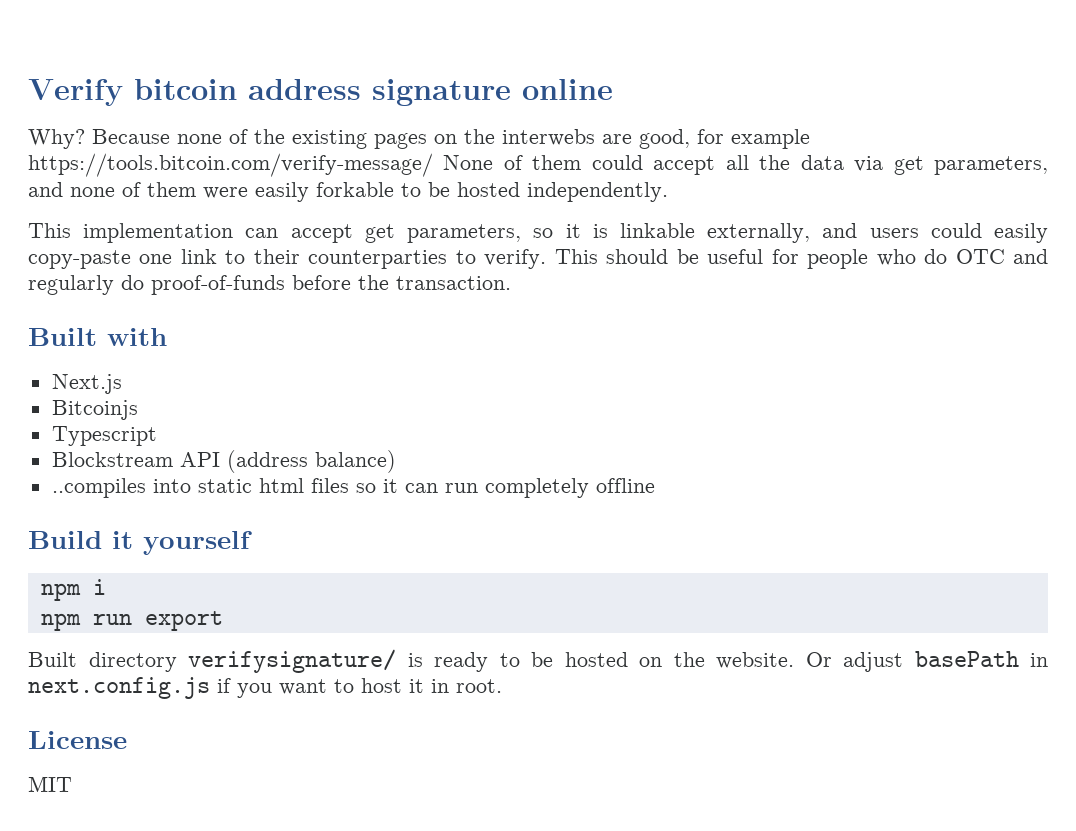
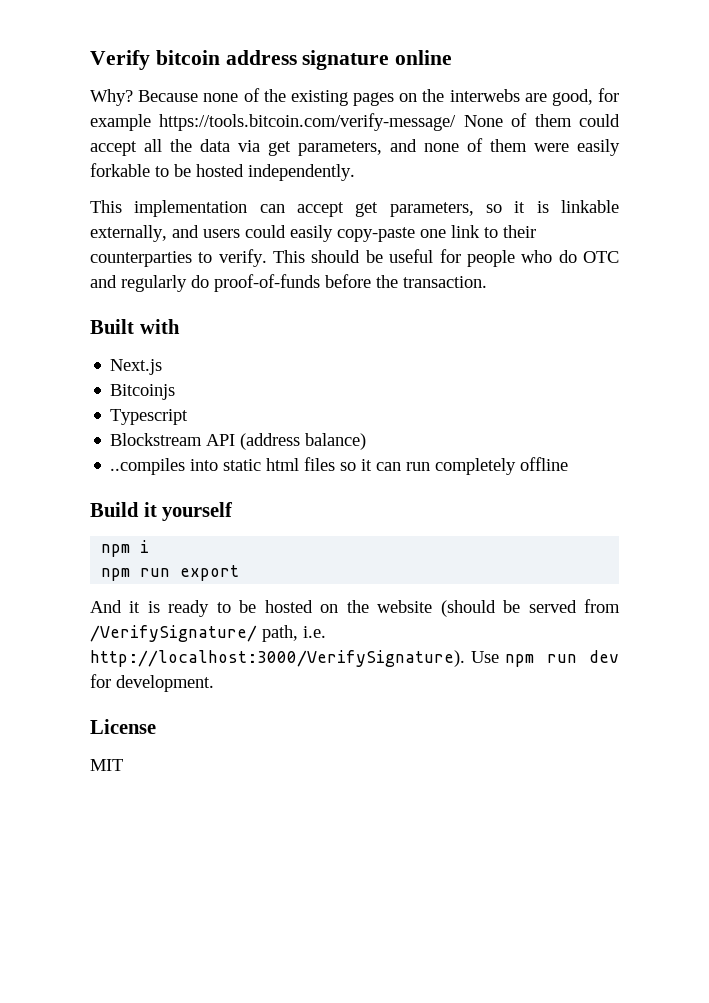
- Built directory verifysignature/ is ready to be hosted on the website. Or adjust basePath in next.config.js if you want to host it in root.
+ And it is ready to be hosted on the website (should be served from /VerifySignature/ path, i.e. http://localhost:3000/VerifySignature). Use npm run dev for development.

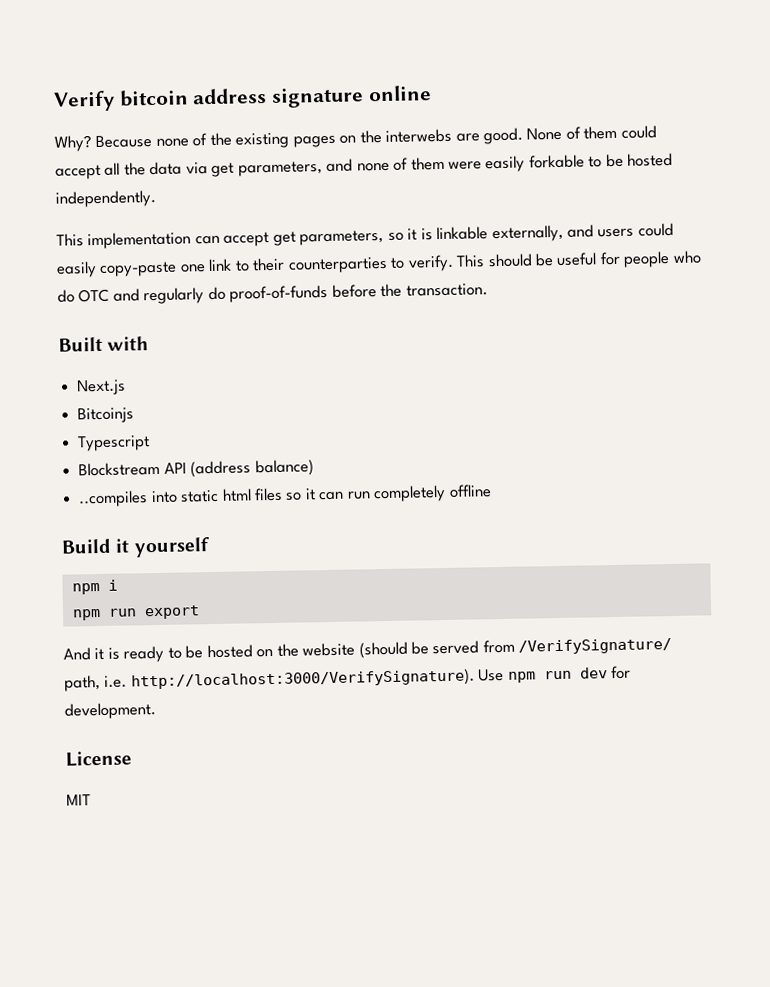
- Because none of the existing pages on the interwebs are good, for example https://tools.bitcoin.com/verify-message/ None of them could accept all the data via get parameters, and none of them were easily forkable to be hosted independently.
+ Because none of the existing pages on the interwebs are good. None of them could accept all the data via get parameters, and none of them were easily forkable to be hosted independently.

